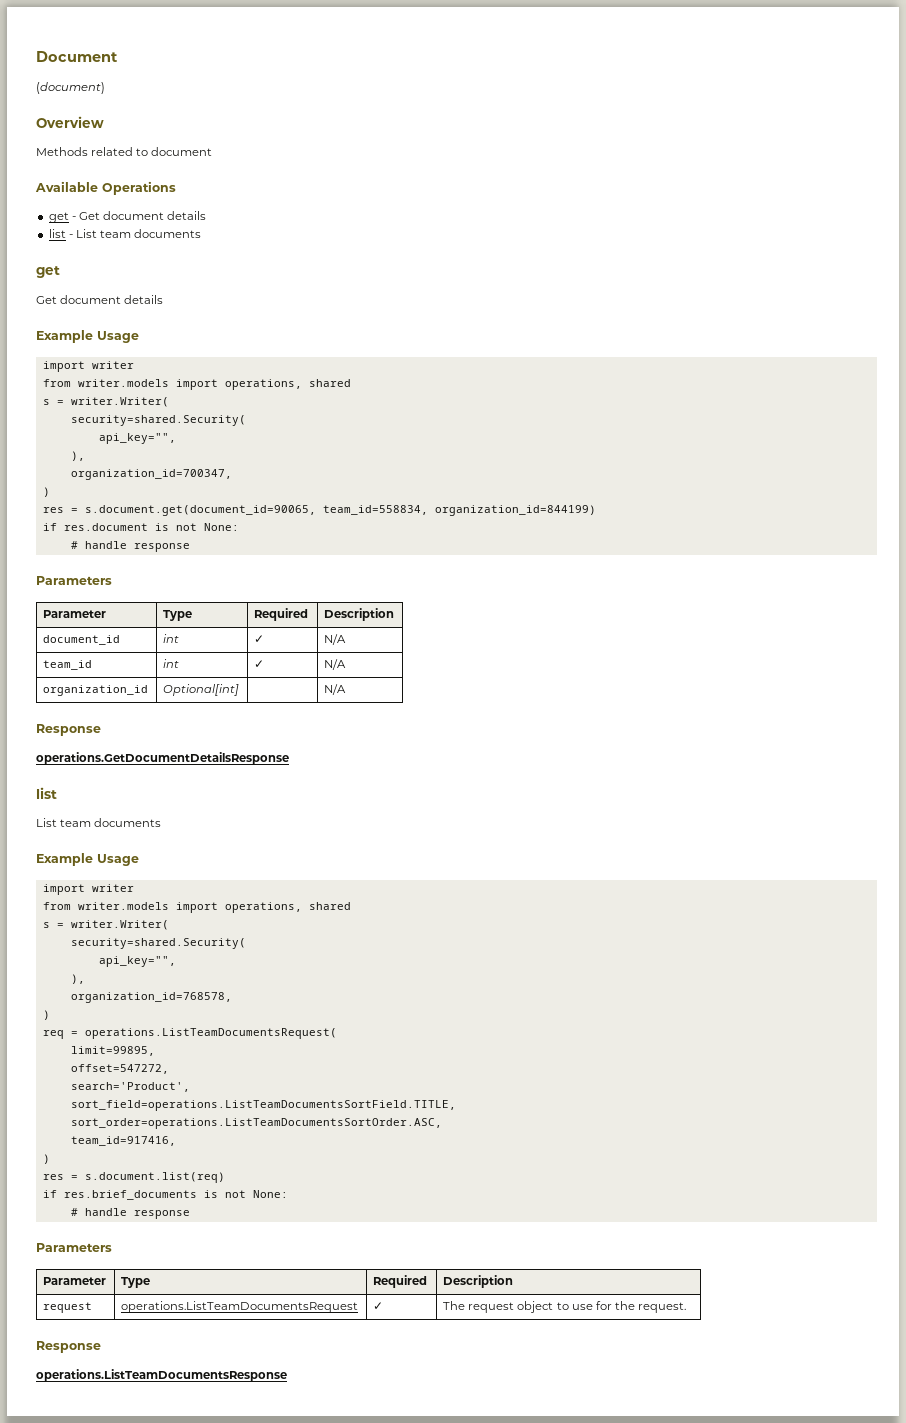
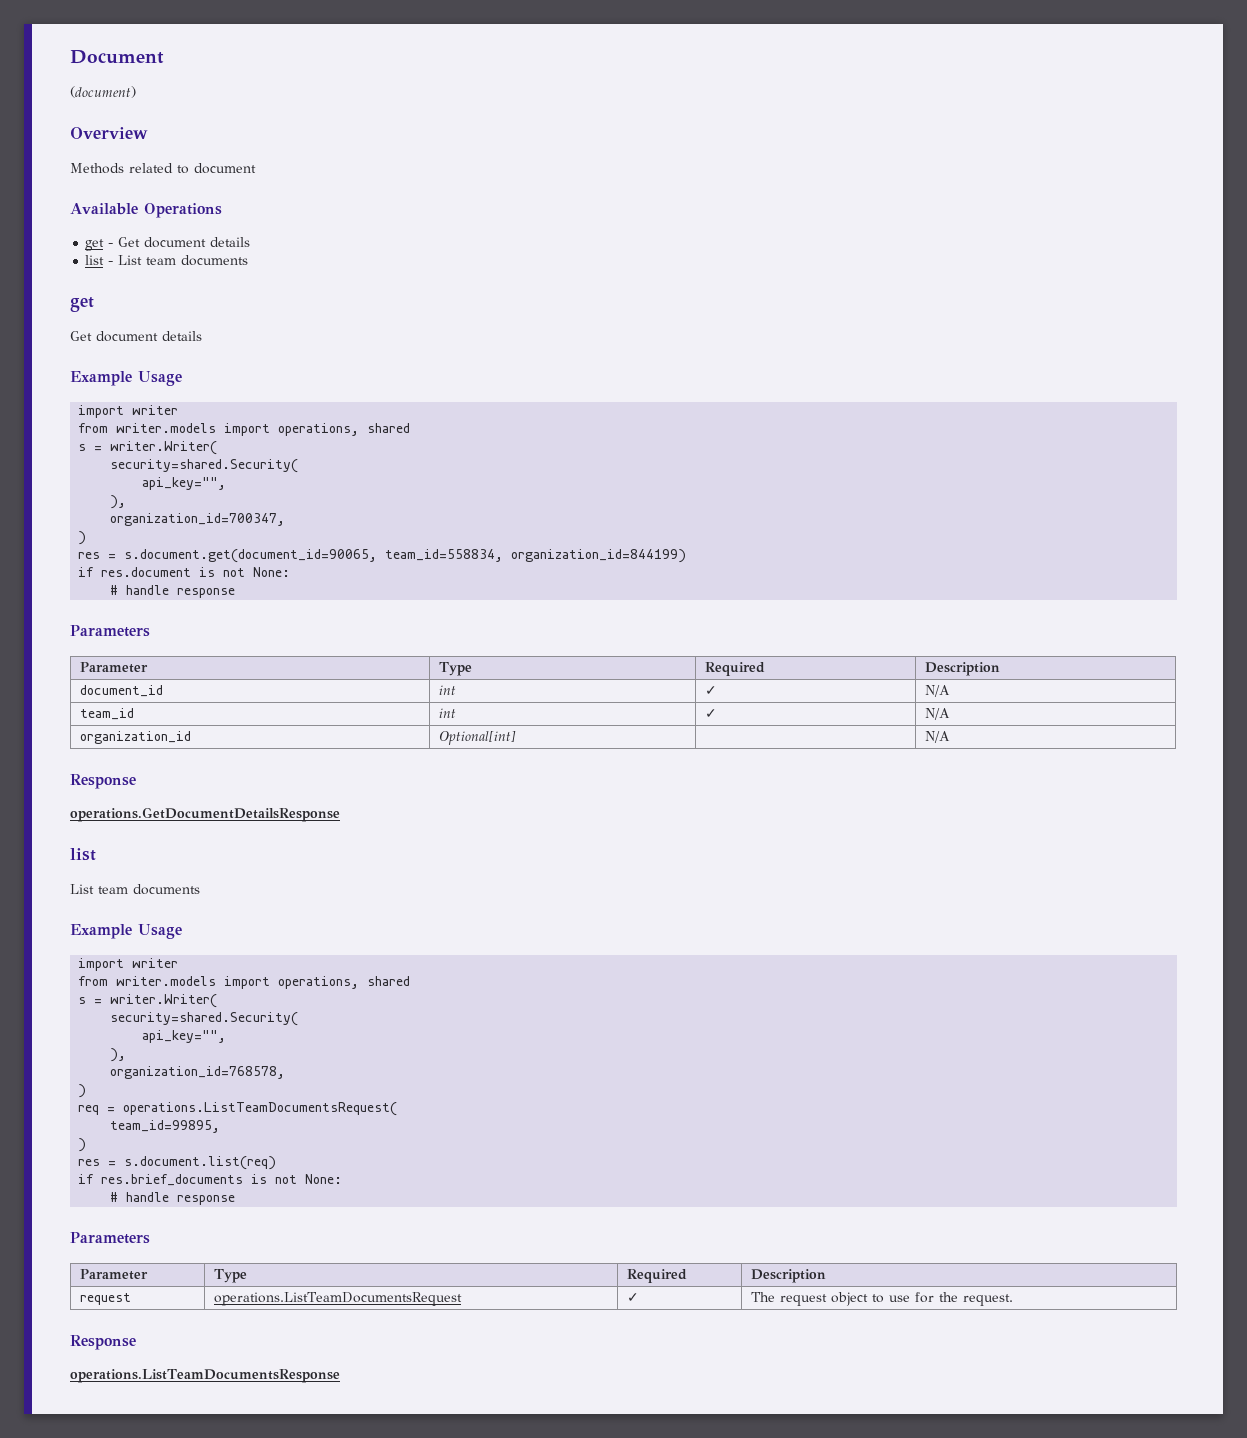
- limit=99895,
- offset=547272,
- search='Product',
- sort_field=operations.ListTeamDocumentsSortField.TITLE,
- sort_order=operations.ListTeamDocumentsSortOrder.ASC,
- team_id=917416,
+ team_id=99895,

